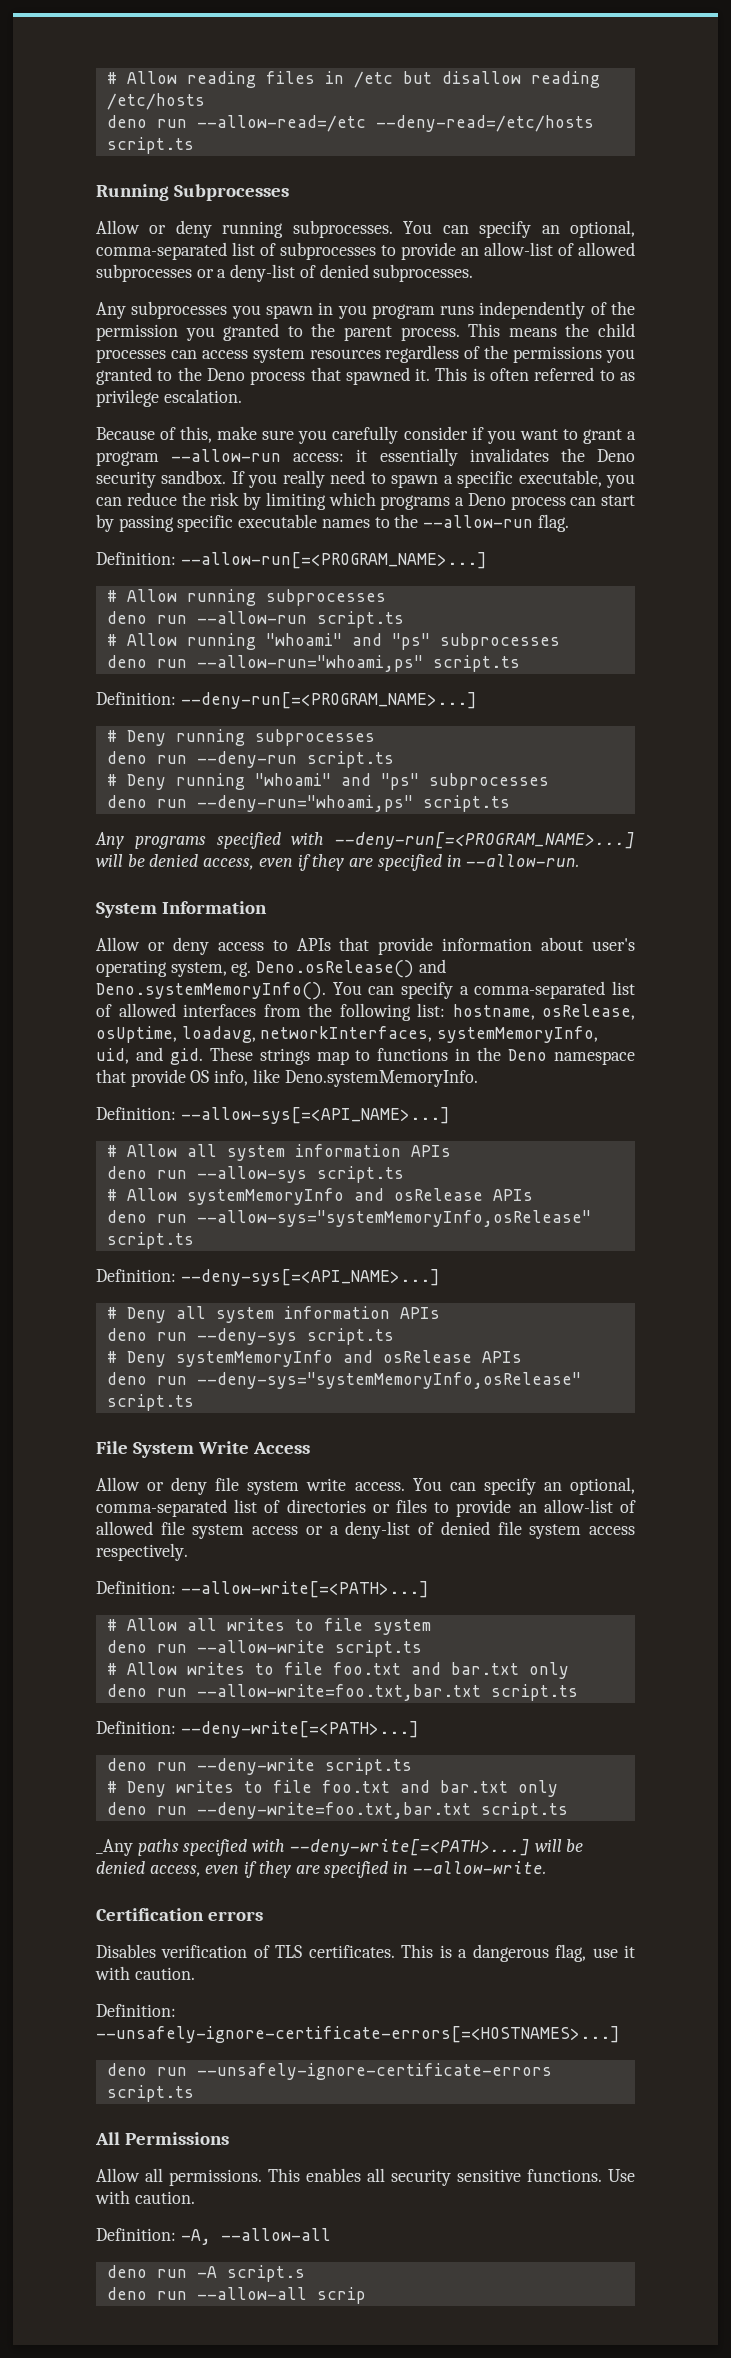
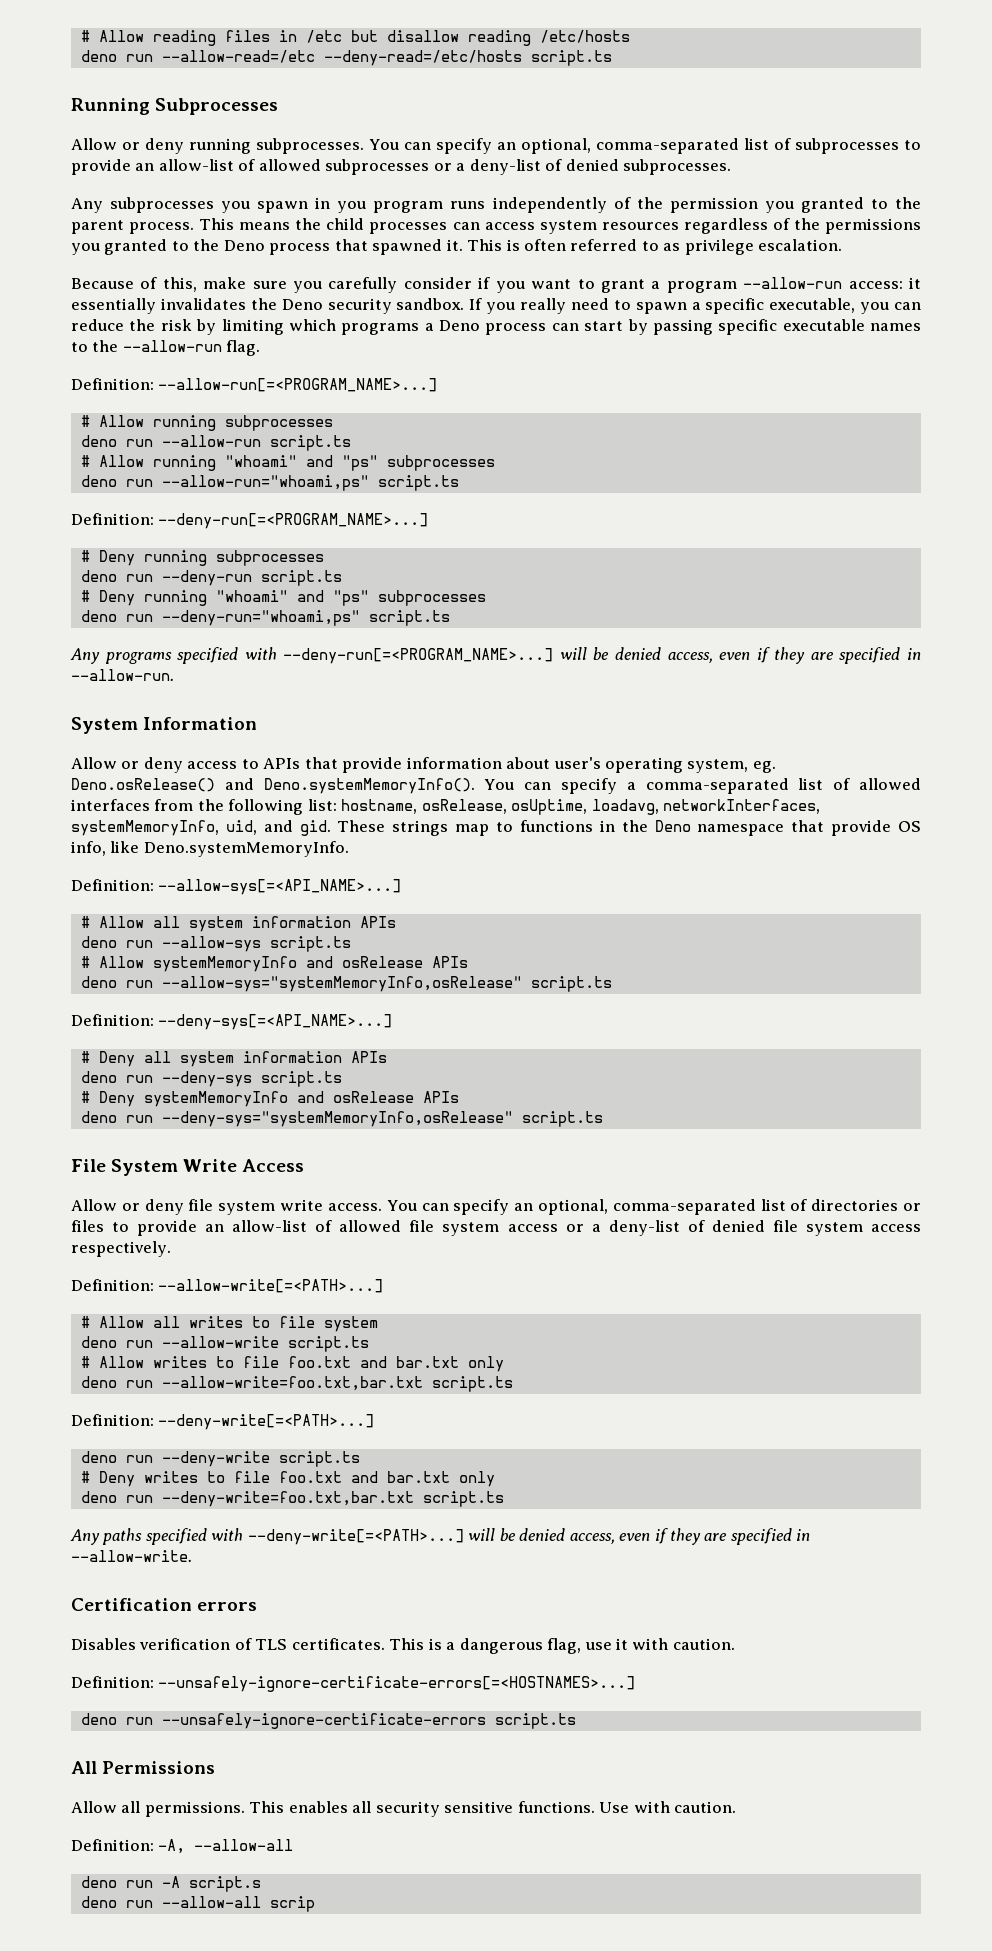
- _Any paths specified with --deny-write[=<PATH>...] will be denied access, even if they are specified in --allow-write.
+ Any paths specified with --deny-write[=<PATH>...] will be denied access, even if they are specified in --allow-write.

